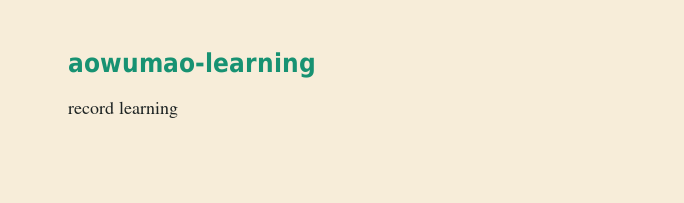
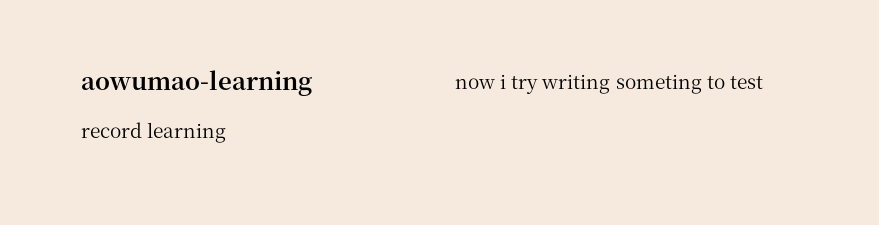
+ now i try writing someting to test

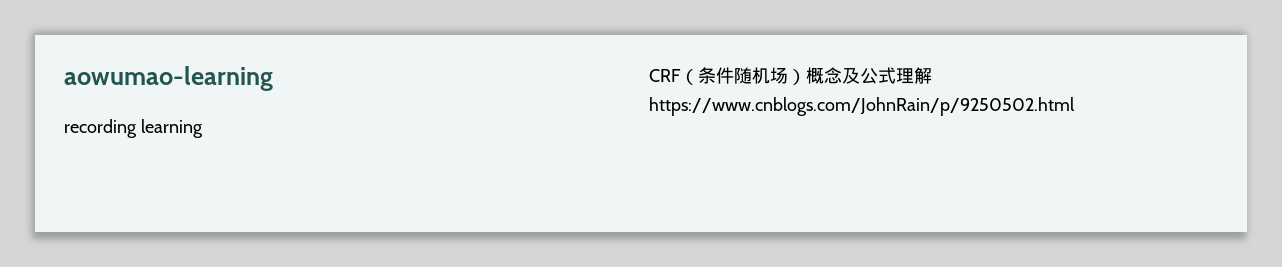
- record learning
+ recording learning
- now i try writing someting to test
+ CRF（条件随机场）概念及公式理解https://www.cnblogs.com/JohnRain/p/9250502.html

